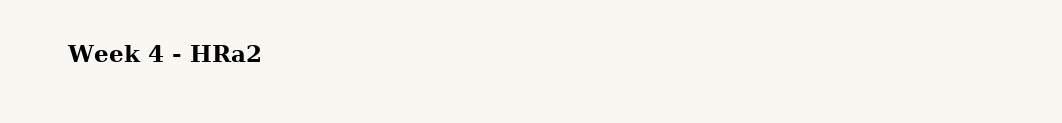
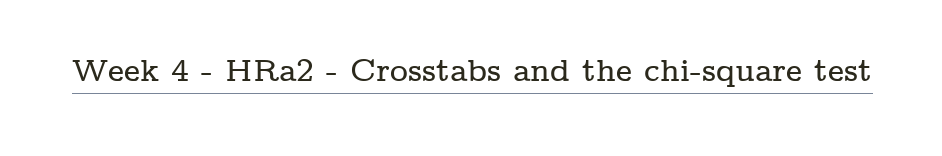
- Week 4 - HRa2
+ Week 4 - HRa2 - Crosstabs and the chi-square test

